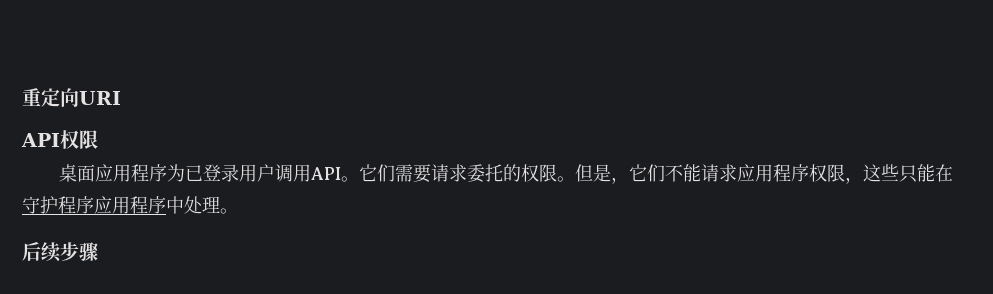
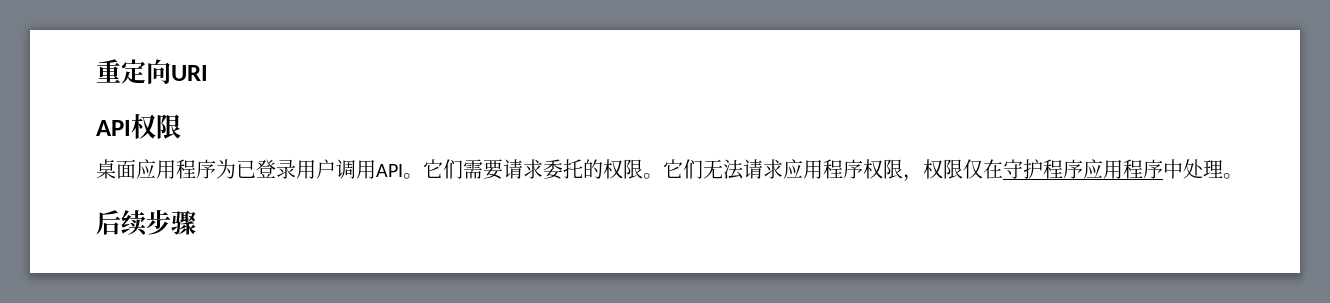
- 但是，它们不能请求应用程序权限，这些只能在守护程序应用程序中处理。
+ 它们无法请求应用程序权限，权限仅在守护程序应用程序中处理。

